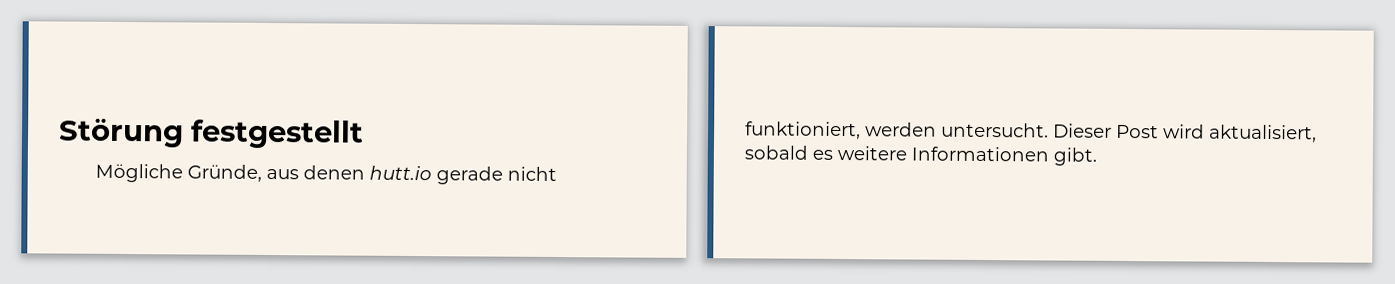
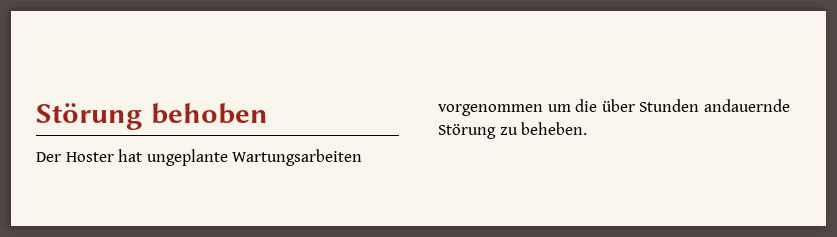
- Störung festgestellt
- Mögliche Gründe, aus denen hutt.io gerade nicht funktioniert, werden untersucht. Dieser Post wird aktualisiert, sobald es weitere Informationen gibt.
+ Störung behoben
+ Der Hoster hat ungeplante Wartungsarbeiten vorgenommen um die über Stunden andauernde Störung zu beheben.

